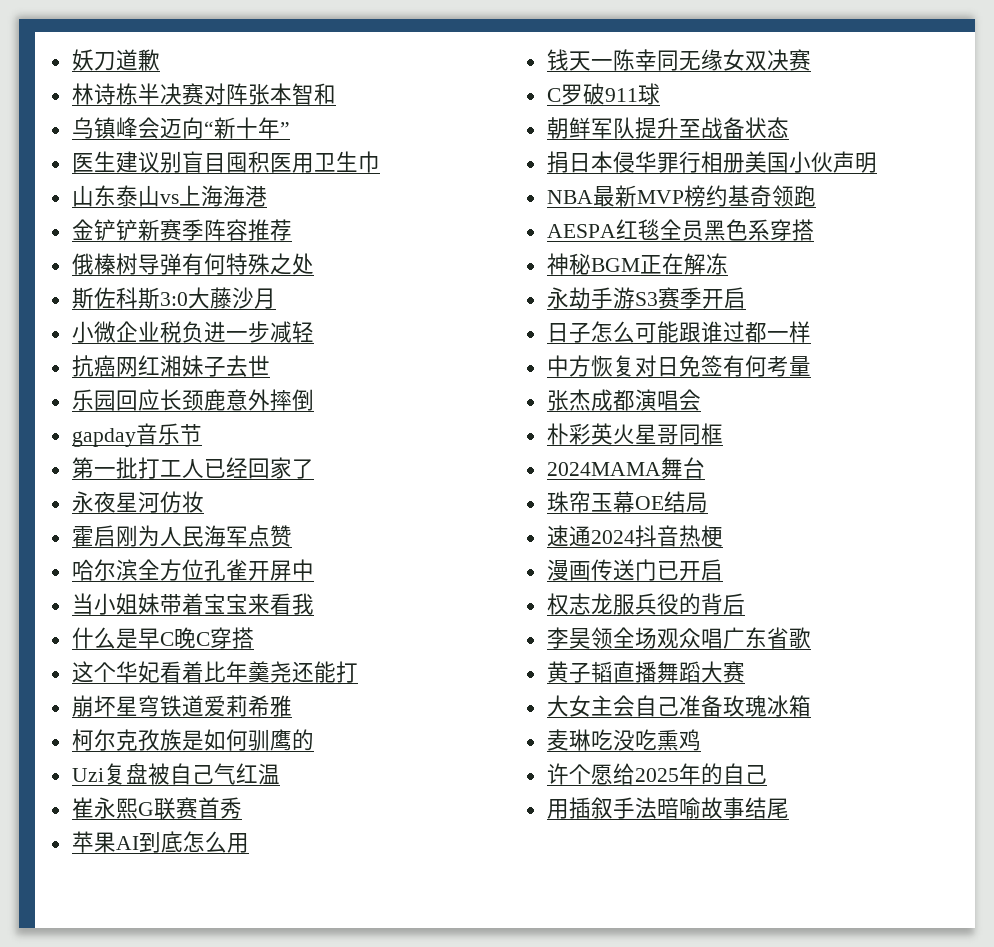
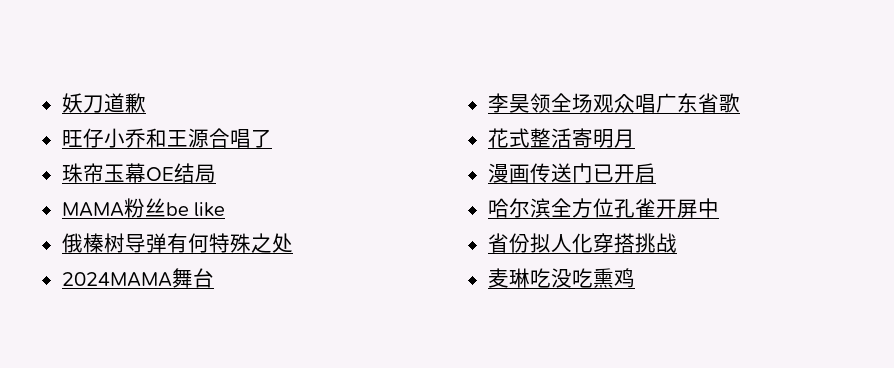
- 林诗栋半决赛对阵张本智和
- 乌镇峰会迈向“新十年”
- 医生建议别盲目囤积医用卫生巾
- 山东泰山vs上海海港
- 金铲铲新赛季阵容推荐
+ 旺仔小乔和王源合唱了
+ 珠帘玉幕OE结局
+ MAMA粉丝be like
- 斯佐科斯3:0大藤沙月
- 小微企业税负进一步减轻
- 抗癌网红湘妹子去世
- 乐园回应长颈鹿意外摔倒
- gapday音乐节
- 第一批打工人已经回家了
- 永夜星河仿妆
- 霍启刚为人民海军点赞
- 哈尔滨全方位孔雀开屏中
- 当小姐妹带着宝宝来看我
- 什么是早C晚C穿搭
- 这个华妃看着比年羹尧还能打
- 崩坏星穹铁道爱莉希雅
- 柯尔克孜族是如何驯鹰的
- Uzi复盘被自己气红温
- 崔永熙G联赛首秀
- 苹果AI到底怎么用
- 钱天一陈幸同无缘女双决赛
- C罗破911球
- 朝鲜军队提升至战备状态
- 捐日本侵华罪行相册美国小伙声明
- NBA最新MVP榜约基奇领跑
- AESPA红毯全员黑色系穿搭
- 神秘BGM正在解冻
- 永劫手游S3赛季开启
- 日子怎么可能跟谁过都一样
- 中方恢复对日免签有何考量
- 张杰成都演唱会
- 朴彩英火星哥同框
  2024MAMA舞台
- 珠帘玉幕OE结局
- 速通2024抖音热梗
- 漫画传送门已开启
- 权志龙服兵役的背后
- 黄子韬直播舞蹈大赛
- 大女主会自己准备玫瑰冰箱
+ 花式整活寄明月
+ 漫画传送门已开启
+ 哈尔滨全方位孔雀开屏中
+ 省份拟人化穿搭挑战
  麦琳吃没吃熏鸡
- 许个愿给2025年的自己
- 用插叙手法暗喻故事结尾

